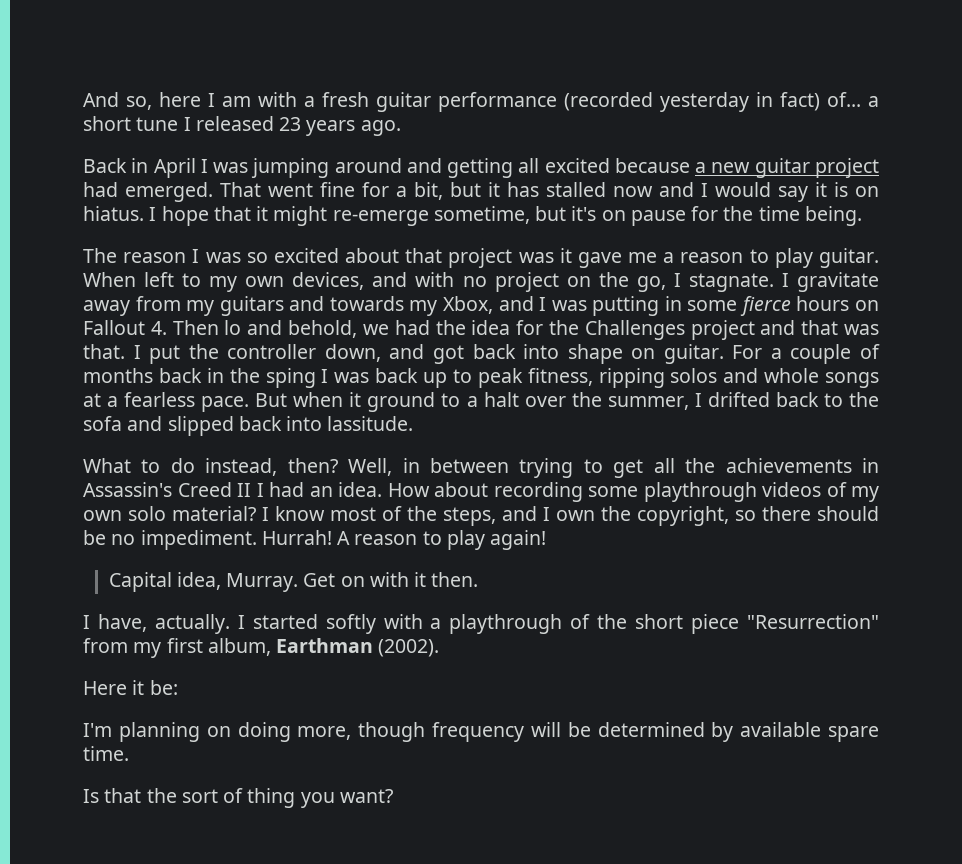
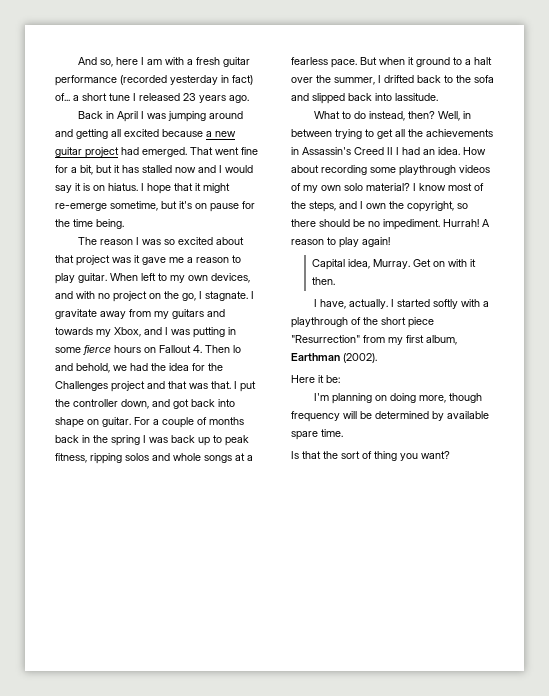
- For a couple of months back in the sping I was back up to peak fitness, ripping solos and whole songs at a fearless pace.
+ For a couple of months back in the spring I was back up to peak fitness, ripping solos and whole songs at a fearless pace.

